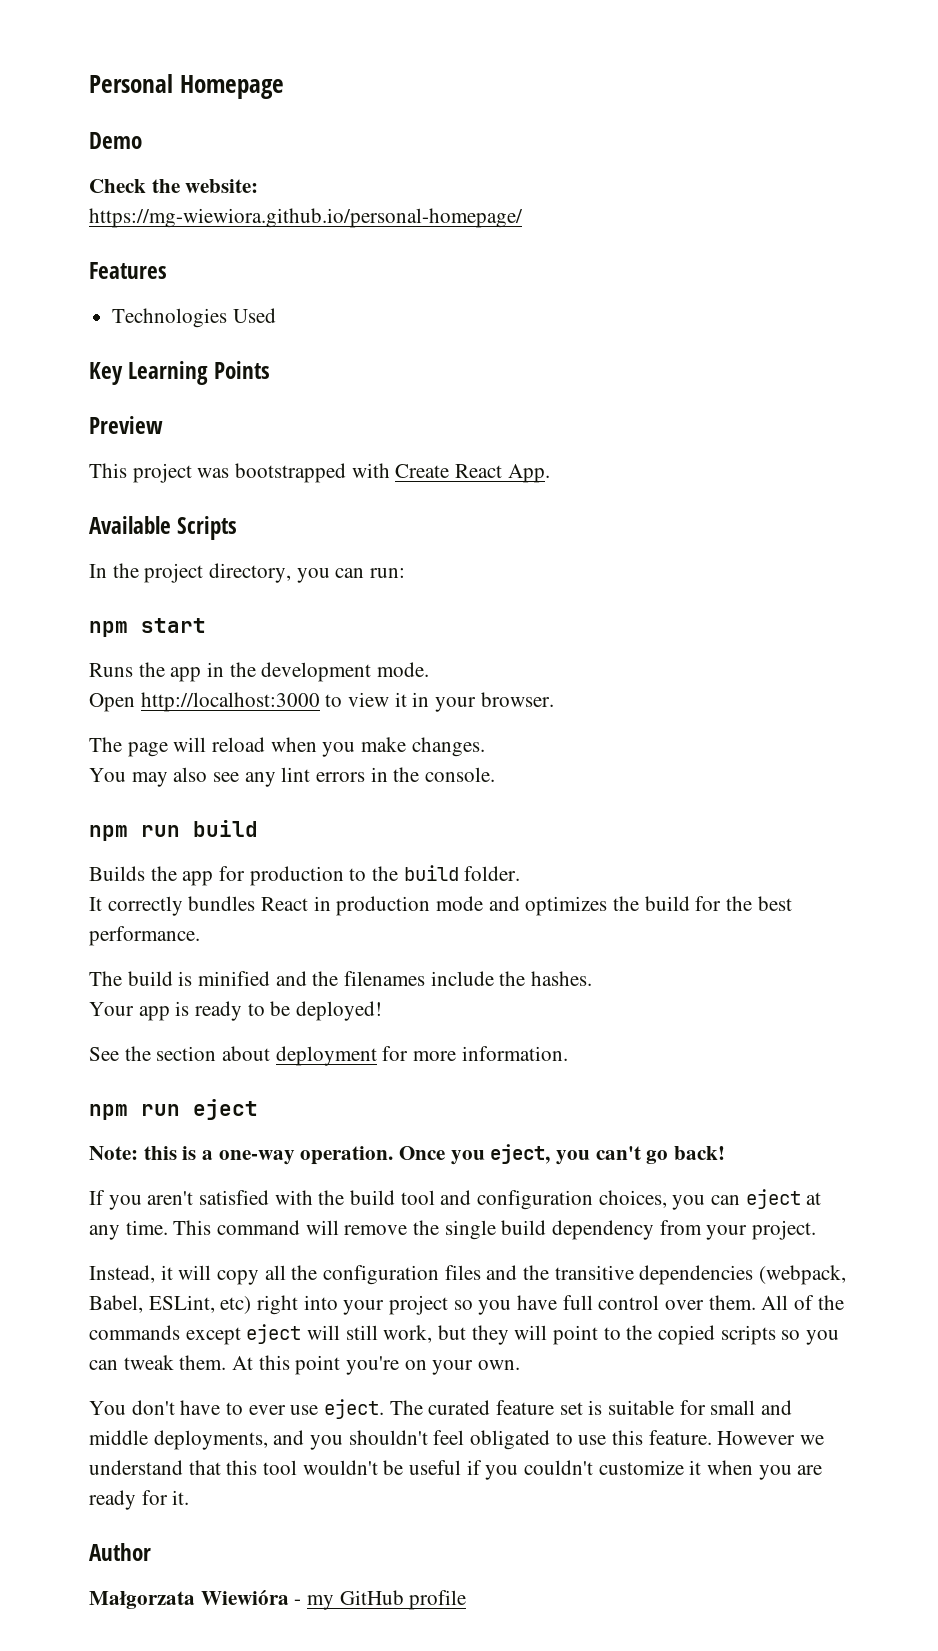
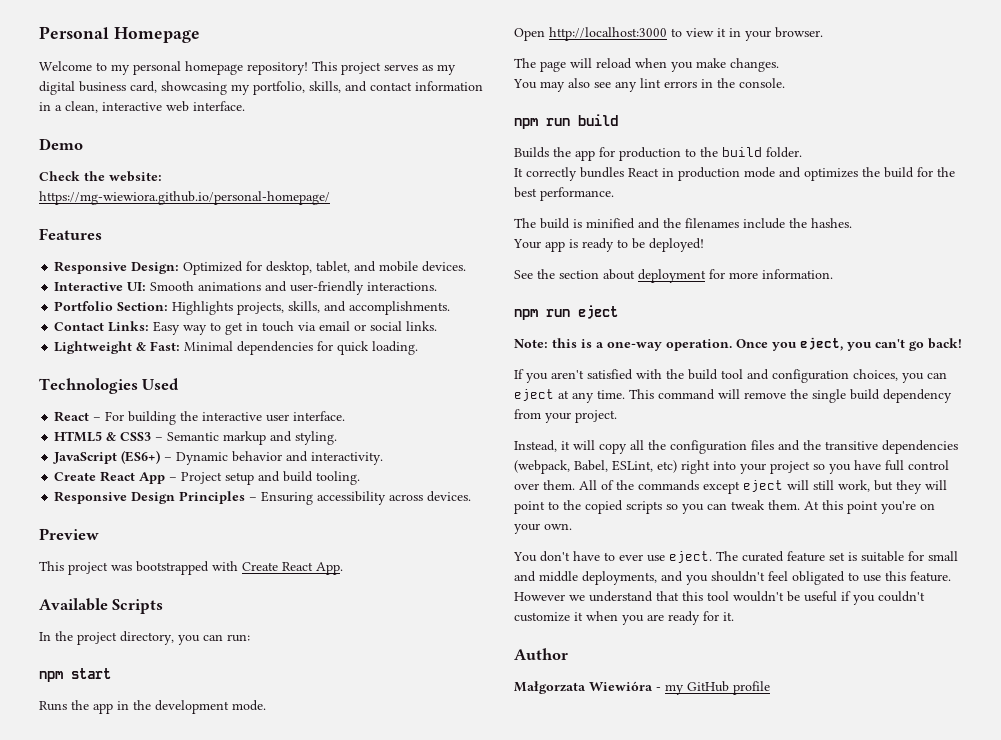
+ Welcome to my personal homepage repository! This project serves as my digital business card, showcasing my portfolio, skills, and contact information in a clean, interactive web interface.
+ Responsive Design: Optimized for desktop, tablet, and mobile devices.
+ Interactive UI: Smooth animations and user-friendly interactions.
+ Portfolio Section: Highlights projects, skills, and accomplishments.
+ Contact Links: Easy way to get in touch via email or social links.
+ Lightweight & Fast: Minimal dependencies for quick loading.
  Technologies Used
- Key Learning Points
+ React – For building the interactive user interface.
+ HTML5 & CSS3 – Semantic markup and styling.
+ JavaScript (ES6+) – Dynamic behavior and interactivity.
+ Create React App – Project setup and build tooling.
+ Responsive Design Principles – Ensuring accessibility across devices.

